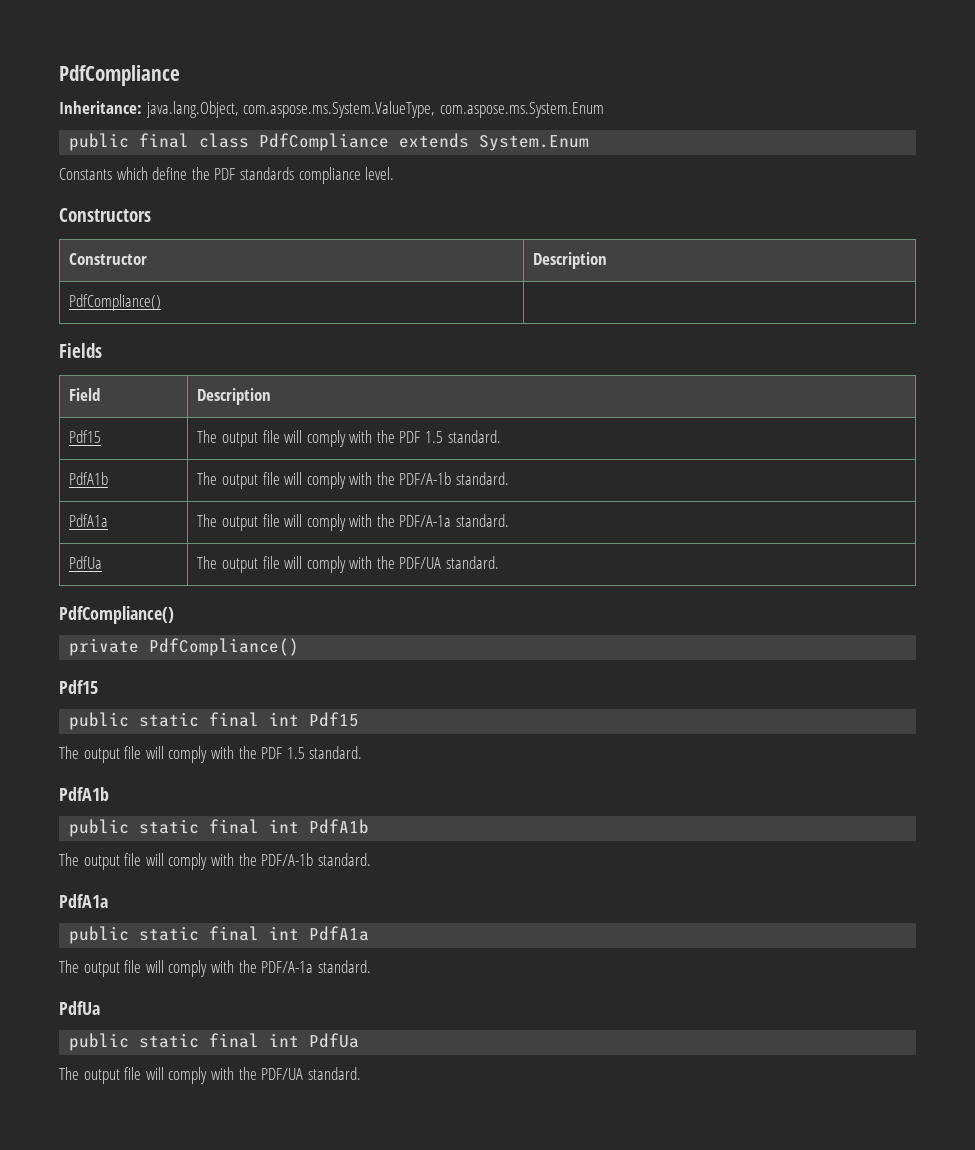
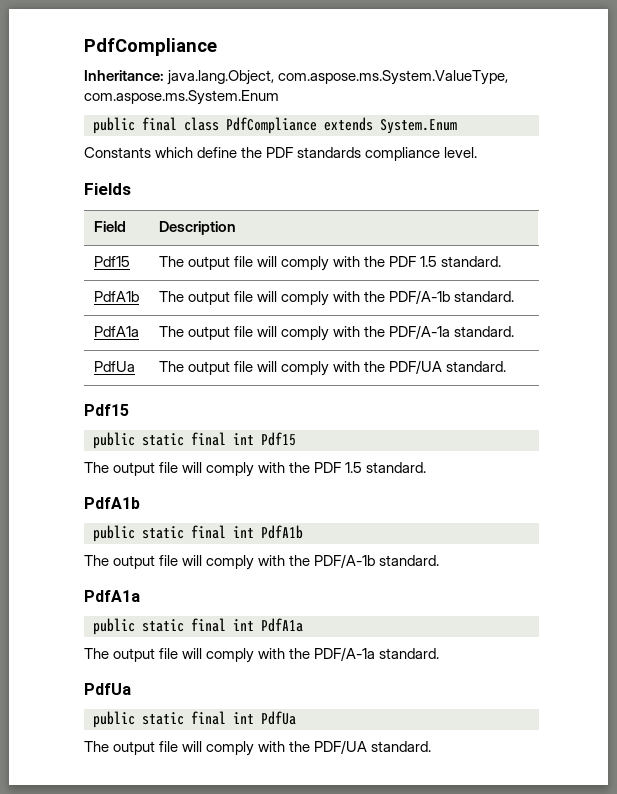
- Constructors
- Constructor | Description
- PdfCompliance() |
  PdfUa | The output file will comply with the PDF/UA standard.
- PdfCompliance()
- private PdfCompliance()

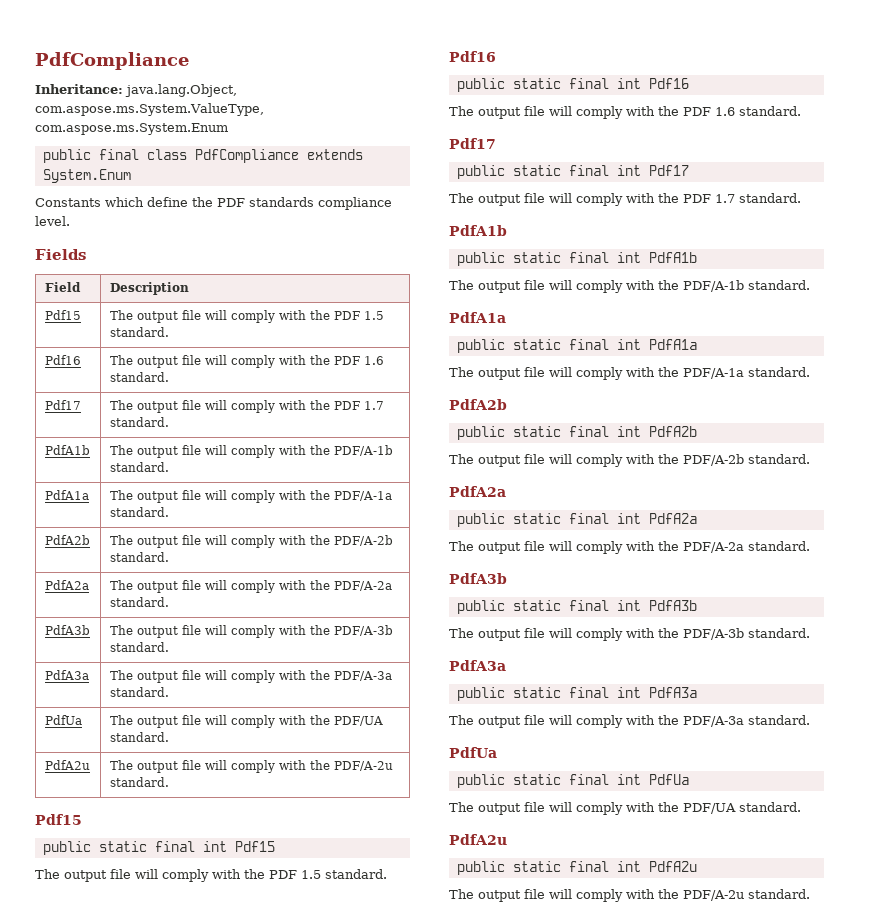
+ Pdf16 | The output file will comply with the PDF 1.6 standard.
+ Pdf17 | The output file will comply with the PDF 1.7 standard.
+ PdfA2b | The output file will comply with the PDF/A-2b standard.
+ PdfA2a | The output file will comply with the PDF/A-2a standard.
+ PdfA3b | The output file will comply with the PDF/A-3b standard.
+ PdfA3a | The output file will comply with the PDF/A-3a standard.
+ PdfA2u | The output file will comply with the PDF/A-2u standard.
  public static final int Pdf15
  The output file will comply with the PDF 1.5 standard.
+ Pdf16
+ public static final int Pdf16
+ The output file will comply with the PDF 1.6 standard.
+ Pdf17
+ public static final int Pdf17
+ The output file will comply with the PDF 1.7 standard.
  public static final int PdfA1a
  The output file will comply with the PDF/A-1a standard.
+ PdfA2b
+ public static final int PdfA2b
+ The output file will comply with the PDF/A-2b standard.
+ PdfA2a
+ public static final int PdfA2a
+ The output file will comply with the PDF/A-2a standard.
+ PdfA3b
+ public static final int PdfA3b
+ The output file will comply with the PDF/A-3b standard.
+ PdfA3a
+ public static final int PdfA3a
+ The output file will comply with the PDF/A-3a standard.
  public static final int PdfUa
  The output file will comply with the PDF/UA standard.
+ PdfA2u
+ public static final int PdfA2u
+ The output file will comply with the PDF/A-2u standard.

